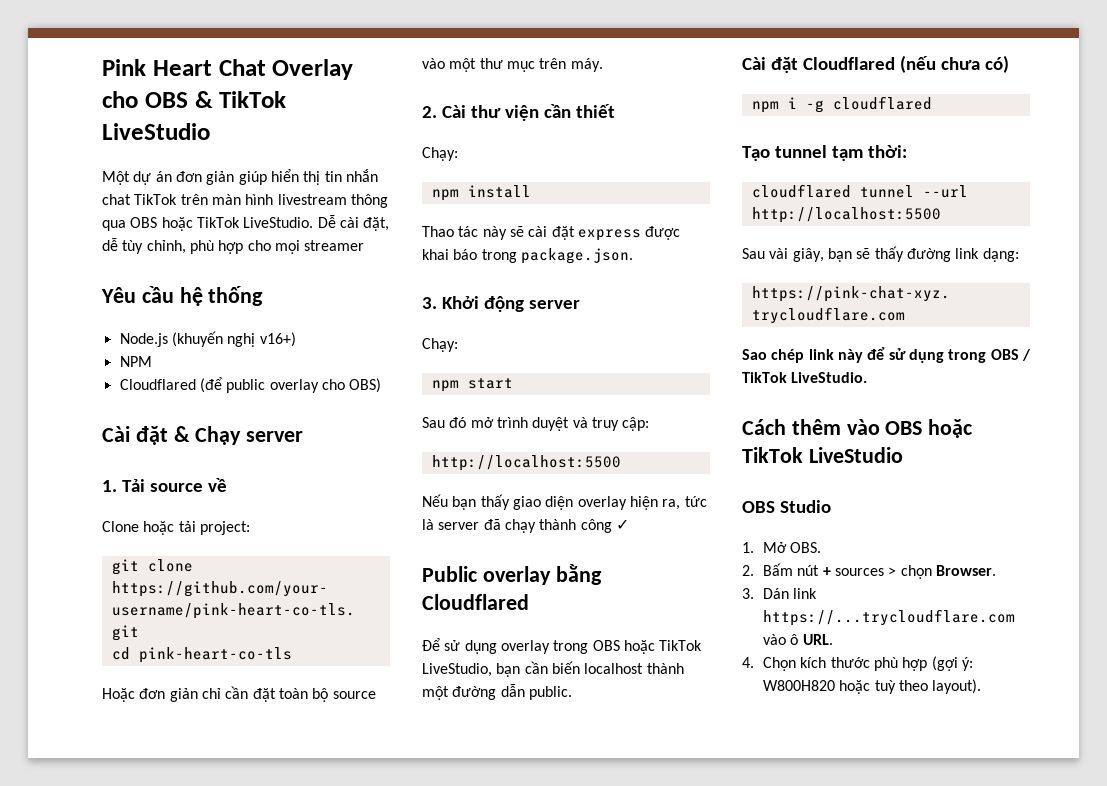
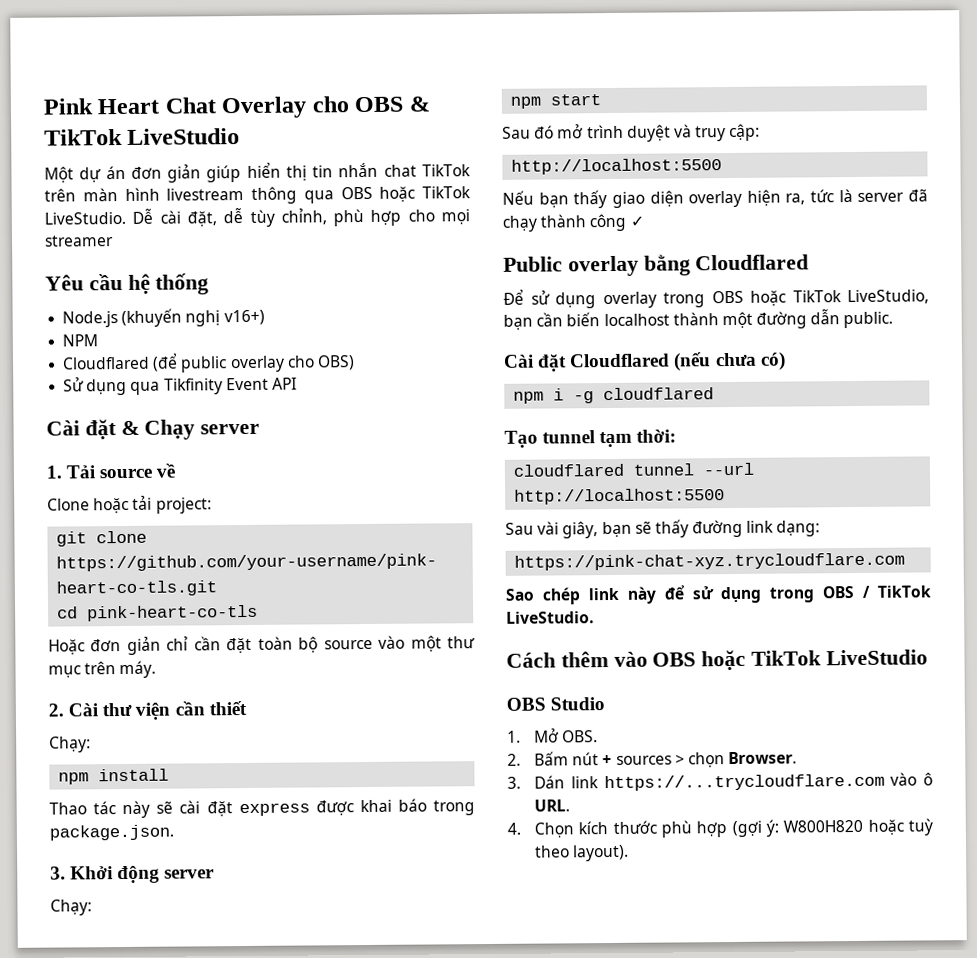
+ Sử dụng qua Tikfinity Event API

